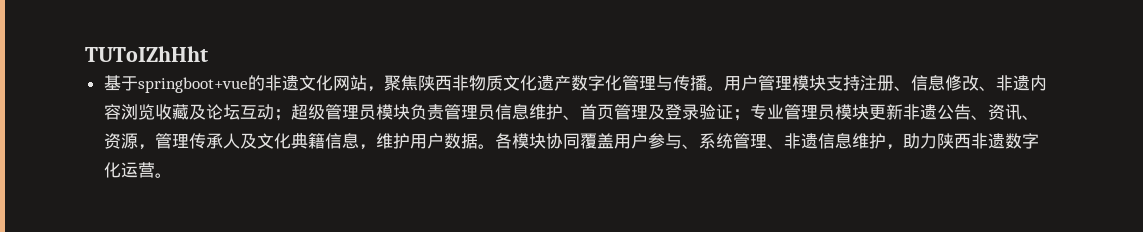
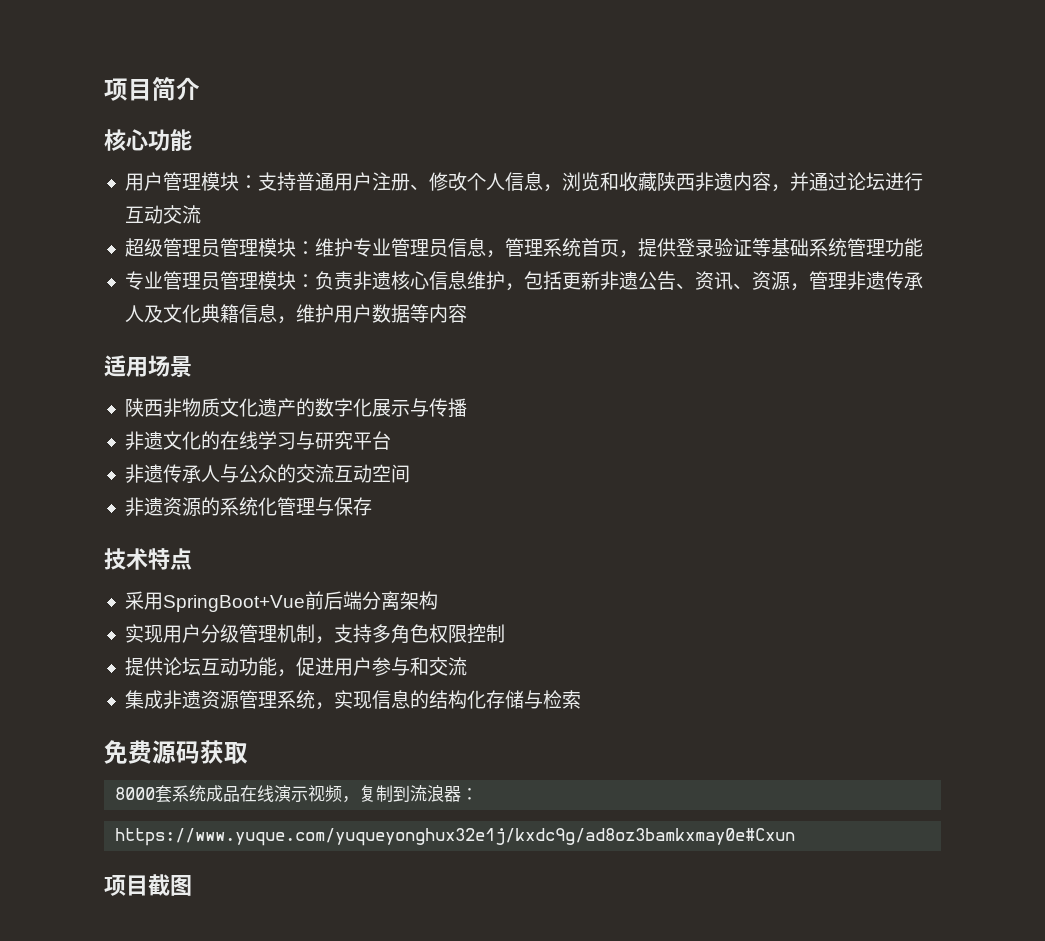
- TUToIZhHht
- 基于springboot+vue的非遗文化网站，聚焦陕西非物质文化遗产数字化管理与传播。用户管理模块支持注册、信息修改、非遗内容浏览收藏及论坛互动；超级管理员模块负责管理员信息维护、首页管理及登录验证；专业管理员模块更新非遗公告、资讯、资源，管理传承人及文化典籍信息，维护用户数据。各模块协同覆盖用户参与、系统管理、非遗信息维护，助力陕西非遗数字化运营。
+ 项目简介
+ 核心功能
+ 用户管理模块：支持普通用户注册、修改个人信息，浏览和收藏陕西非遗内容，并通过论坛进行互动交流
+ 超级管理员管理模块：维护专业管理员信息，管理系统首页，提供登录验证等基础系统管理功能
+ 专业管理员管理模块：负责非遗核心信息维护，包括更新非遗公告、资讯、资源，管理非遗传承人及文化典籍信息，维护用户数据等内容
+ 适用场景
+ 陕西非物质文化遗产的数字化展示与传播
+ 非遗文化的在线学习与研究平台
+ 非遗传承人与公众的交流互动空间
+ 非遗资源的系统化管理与保存
+ 技术特点
+ 采用SpringBoot+Vue前后端分离架构
+ 实现用户分级管理机制，支持多角色权限控制
+ 提供论坛互动功能，促进用户参与和交流
+ 集成非遗资源管理系统，实现信息的结构化存储与检索
+ 免费源码获取
+ 8000套系统成品在线演示视频，复制到流浪器：
+ https://www.yuque.com/yuqueyonghux32e1j/kxdc9g/ad8oz3bamkxmay0e#Cxun
+ 项目截图

